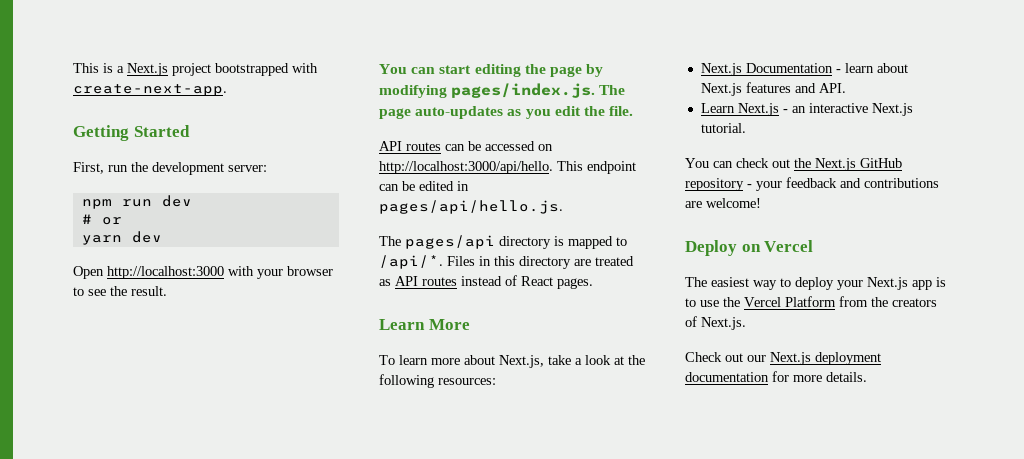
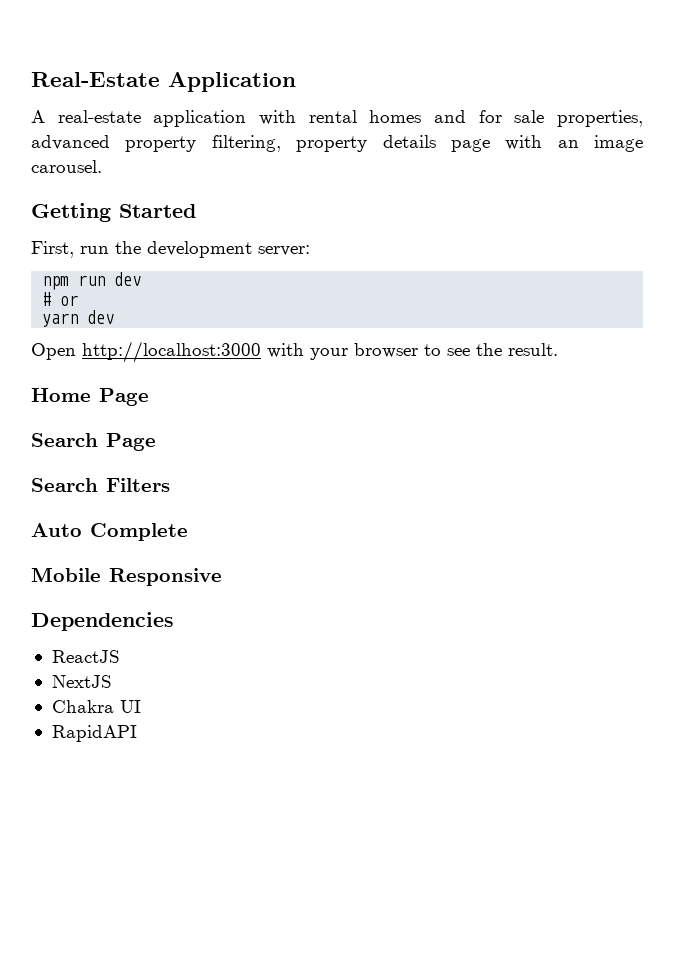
- This is a Next.js project bootstrapped with create-next-app.
+ Real-Estate Application
+ A real-estate application with rental homes and for sale properties, advanced property filtering, property details page with an image carousel.
- You can start editing the page by modifying pages/index.js. The page auto-updates as you edit the file.
- API routes can be accessed on http://localhost:3000/api/hello. This endpoint can be edited in pages/api/hello.js.
- The pages/api directory is mapped to /api/*. Files in this directory are treated as API routes instead of React pages.
- Learn More
- To learn more about Next.js, take a look at the following resources:
- Next.js Documentation - learn about Next.js features and API.
- Learn Next.js - an interactive Next.js tutorial.
- You can check out the Next.js GitHub repository - your feedback and contributions are welcome!
- Deploy on Vercel
- The easiest way to deploy your Next.js app is to use the Vercel Platform from the creators of Next.js.
- Check out our Next.js deployment documentation for more details.
+ Home Page
+ Search Page
+ Search Filters
+ Auto Complete
+ Mobile Responsive
+ Dependencies
+ ReactJS
+ NextJS
+ Chakra UI
+ RapidAPI

